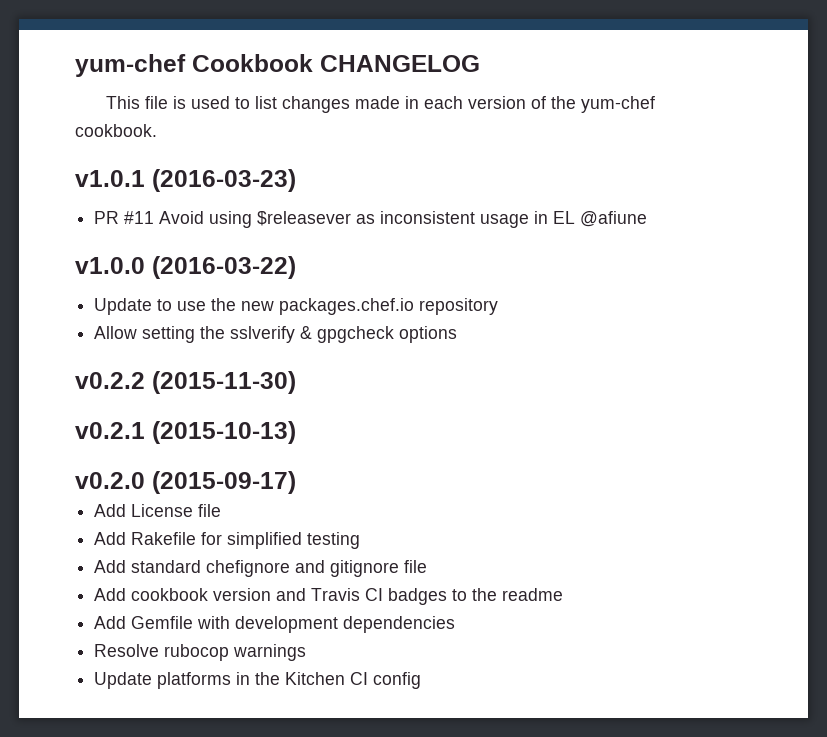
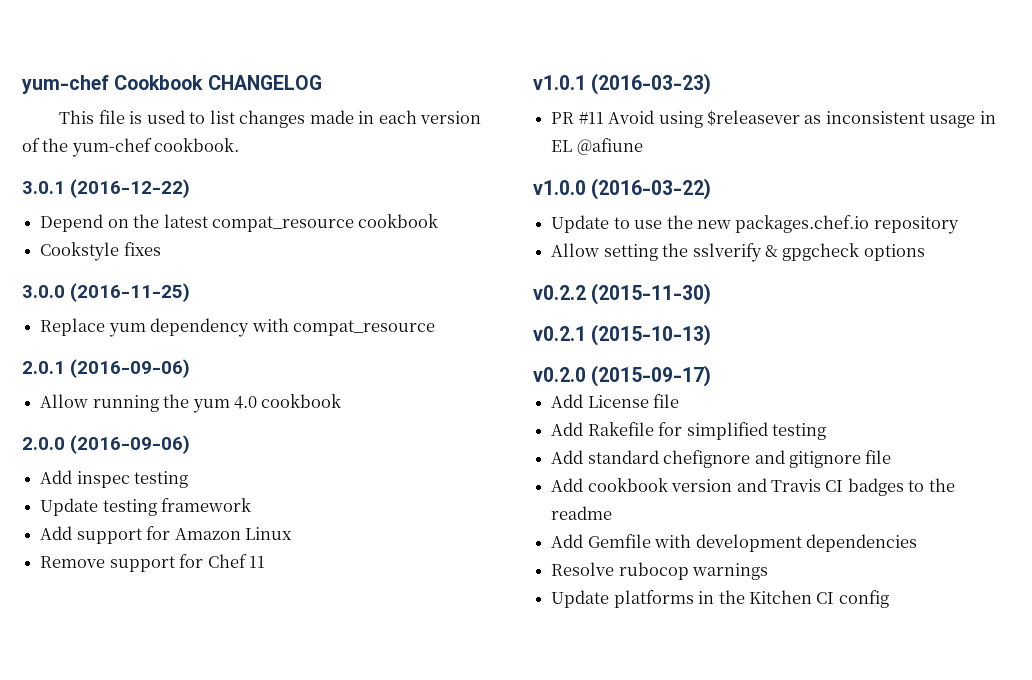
+ 3.0.1 (2016-12-22)
+ Depend on the latest compat_resource cookbook
+ Cookstyle fixes
+ 3.0.0 (2016-11-25)
+ Replace yum dependency with compat_resource
+ 2.0.1 (2016-09-06)
+ Allow running the yum 4.0 cookbook
+ 2.0.0 (2016-09-06)
+ Add inspec testing
+ Update testing framework
+ Add support for Amazon Linux
+ Remove support for Chef 11

